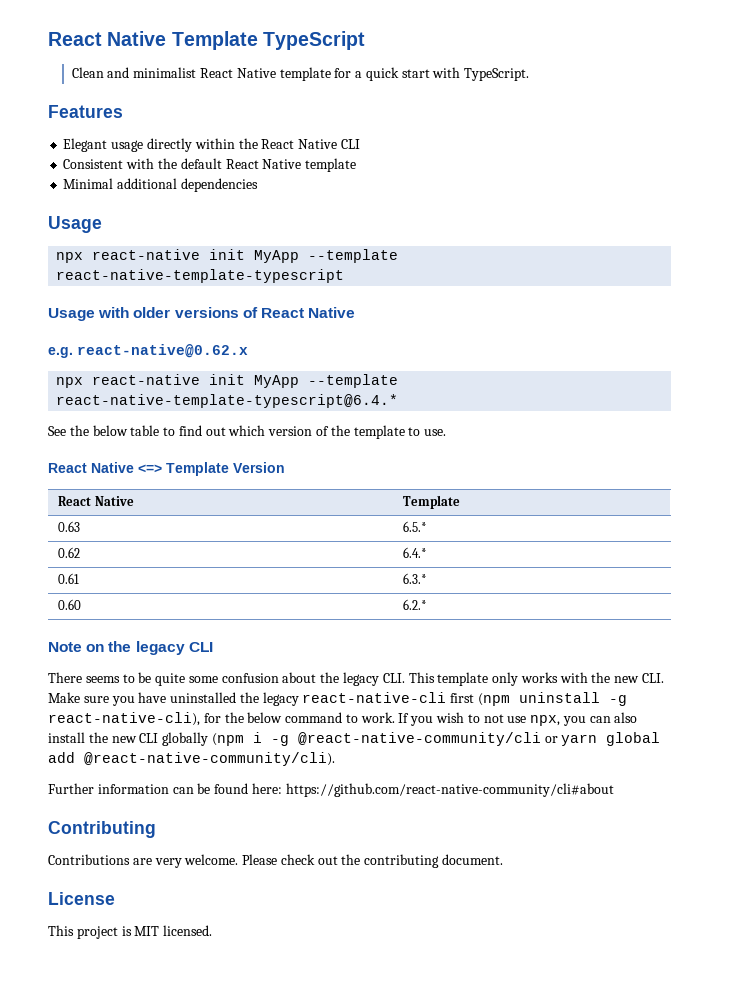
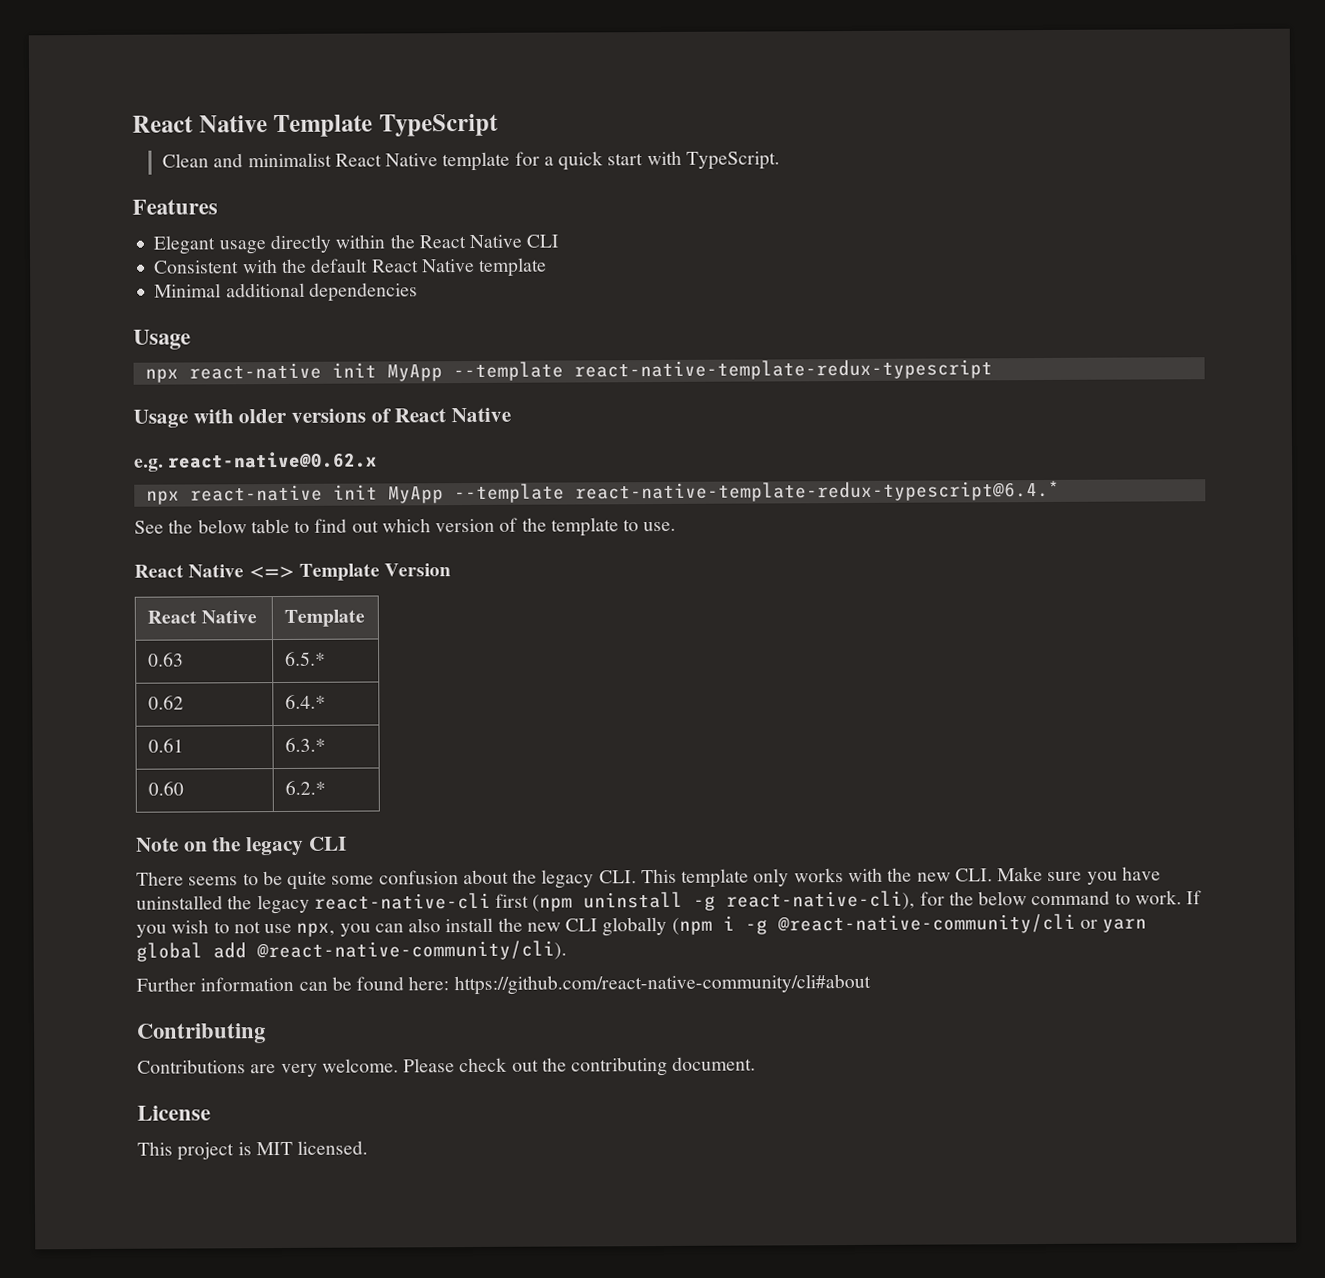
- npx react-native init MyApp --template react-native-template-typescript
+ npx react-native init MyApp --template react-native-template-redux-typescript
- npx react-native init MyApp --template react-native-template-typescript@6.4.*
+ npx react-native init MyApp --template react-native-template-redux-typescript@6.4.*

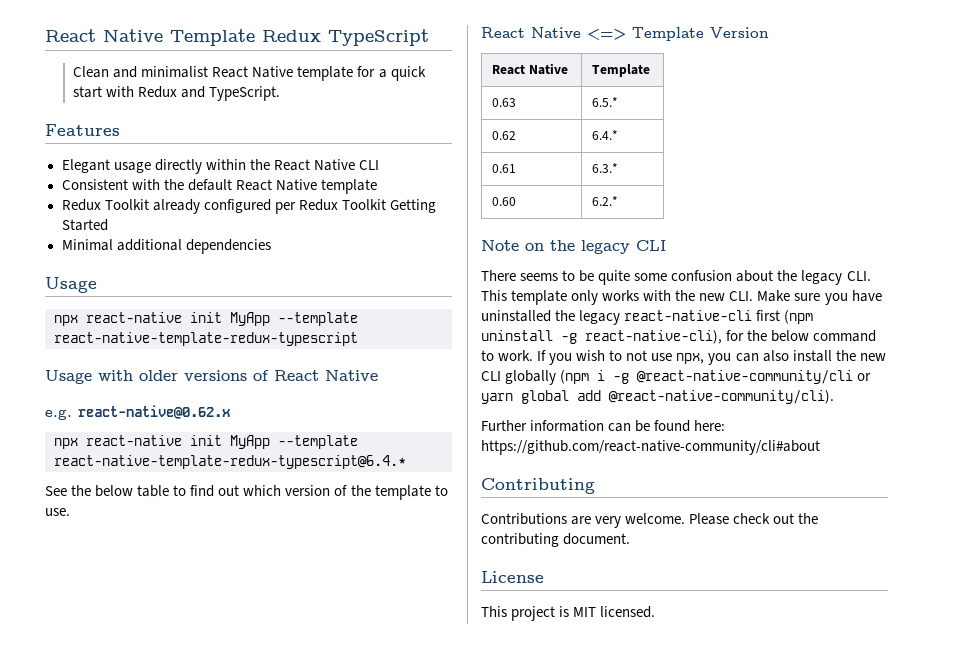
- React Native Template TypeScript
+ React Native Template Redux TypeScript
- Clean and minimalist React Native template for a quick start with TypeScript.
+ Clean and minimalist React Native template for a quick start with Redux and TypeScript.
+ Redux Toolkit already configured per Redux Toolkit Getting Started

